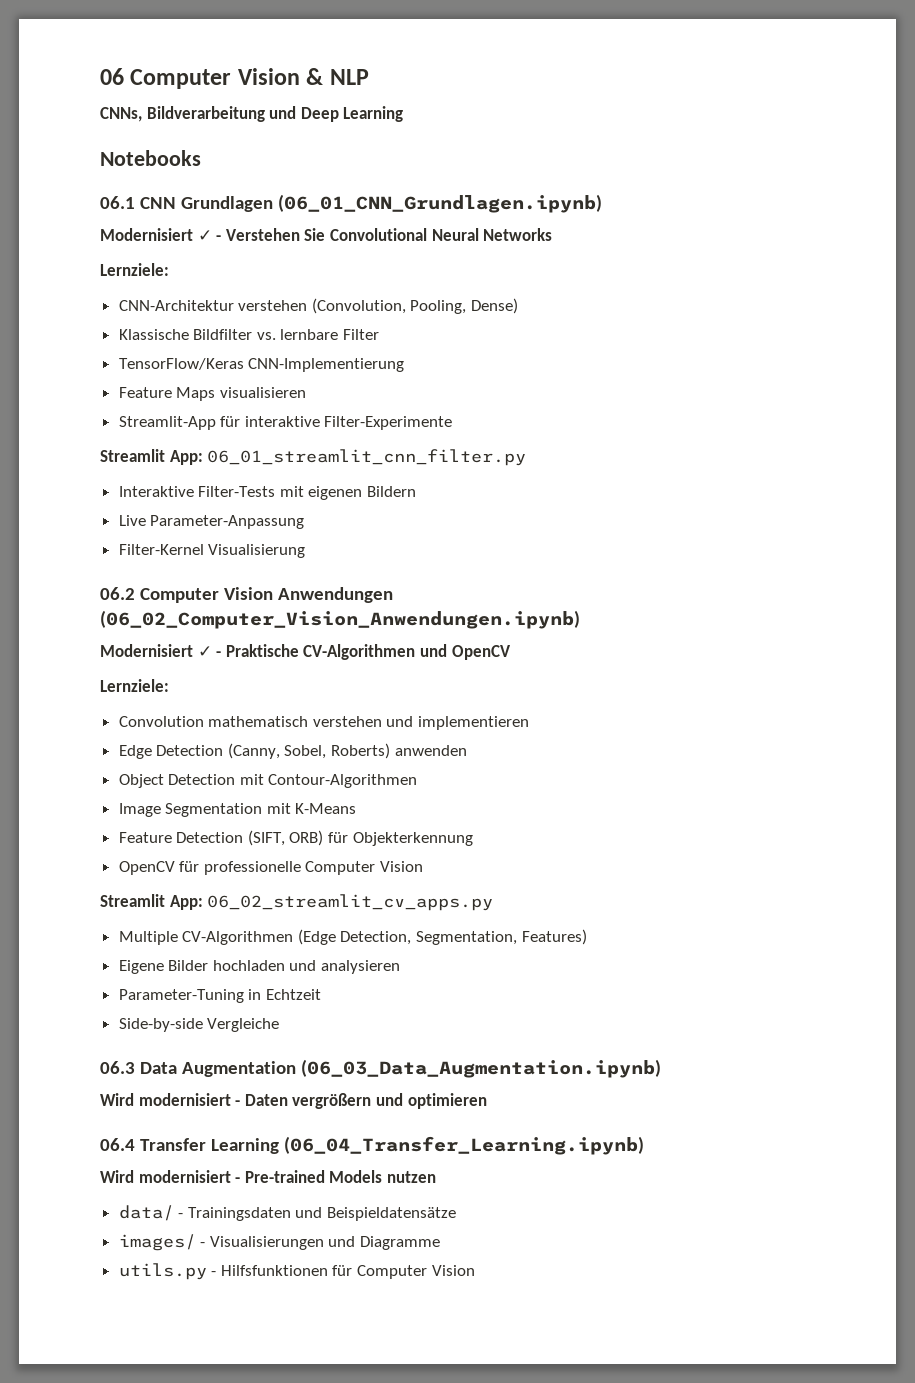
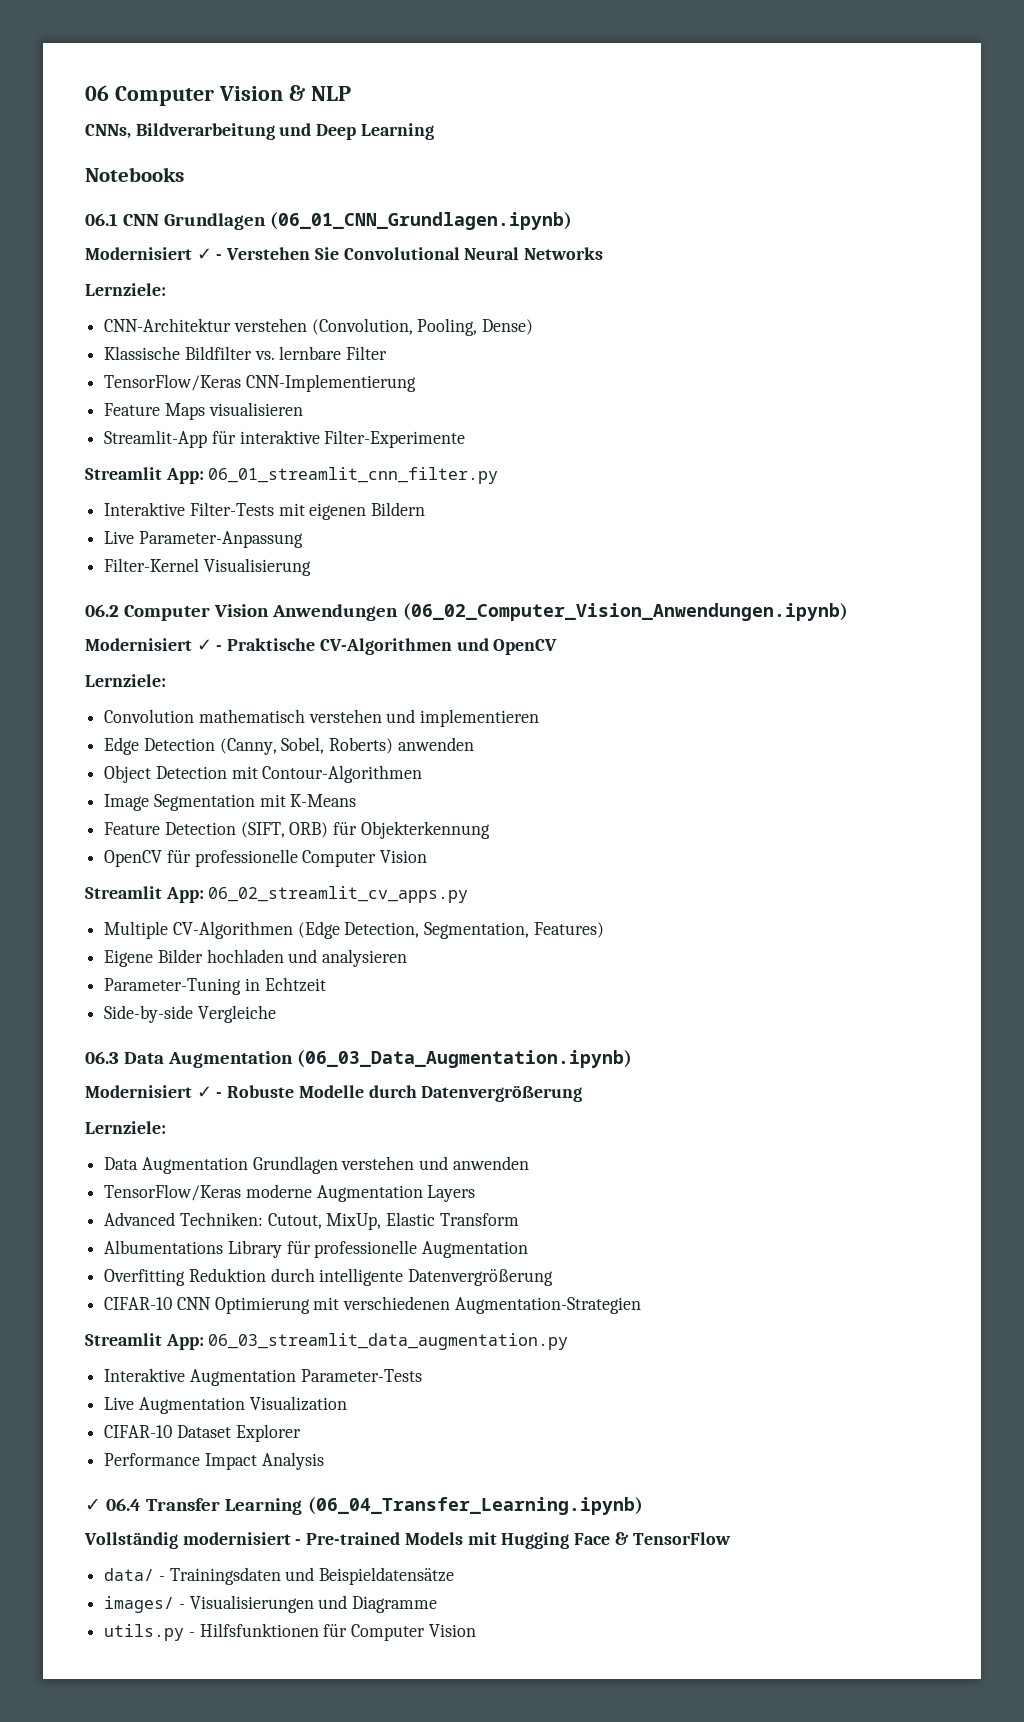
- Wird modernisiert - Daten vergrößern und optimieren
- 06.4 Transfer Learning (06_04_Transfer_Learning.ipynb)
+ Modernisiert ✓ - Robuste Modelle durch Datenvergrößerung
+ Lernziele:
+ Data Augmentation Grundlagen verstehen und anwenden
+ TensorFlow/Keras moderne Augmentation Layers
+ Advanced Techniken: Cutout, MixUp, Elastic Transform
+ Albumentations Library für professionelle Augmentation
+ Overfitting Reduktion durch intelligente Datenvergrößerung
+ CIFAR-10 CNN Optimierung mit verschiedenen Augmentation-Strategien
+ Streamlit App: 06_03_streamlit_data_augmentation.py
+ Interaktive Augmentation Parameter-Tests
+ Live Augmentation Visualization
+ CIFAR-10 Dataset Explorer
+ Performance Impact Analysis
+ ✓ 06.4 Transfer Learning (06_04_Transfer_Learning.ipynb)
- Wird modernisiert - Pre-trained Models nutzen
+ Vollständig modernisiert - Pre-trained Models mit Hugging Face & TensorFlow

